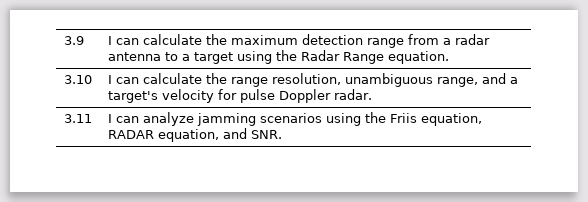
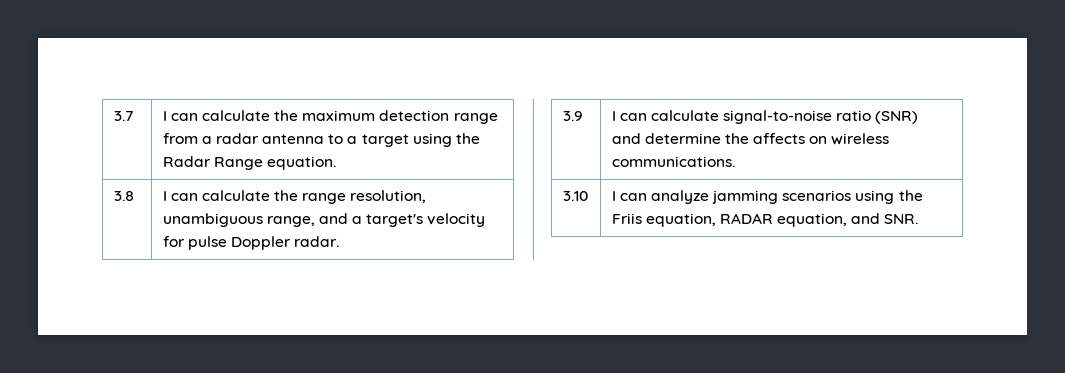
- 3.9 | I can calculate the maximum detection range from a radar antenna to a target using the Radar Range equation.
+ 3.7 | I can calculate the maximum detection range from a radar antenna to a target using the Radar Range equation.
- 3.10 | I can calculate the range resolution, unambiguous range, and a target's velocity for pulse Doppler radar.
+ 3.8 | I can calculate the range resolution, unambiguous range, and a target's velocity for pulse Doppler radar.
- 3.11 | I can analyze jamming scenarios using the Friis equation, RADAR equation, and SNR.
+ 3.9 | I can calculate signal-to-noise ratio (SNR) and determine the affects on wireless communications.
+ 3.10 | I can analyze jamming scenarios using the Friis equation, RADAR equation, and SNR.

